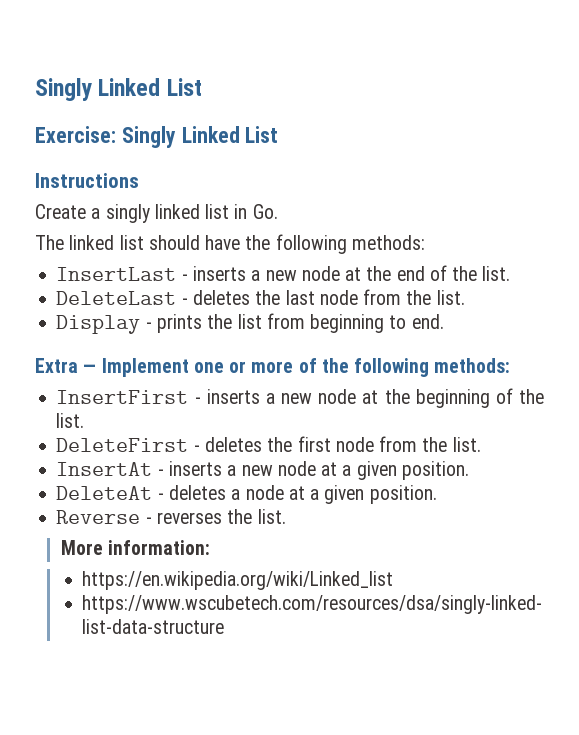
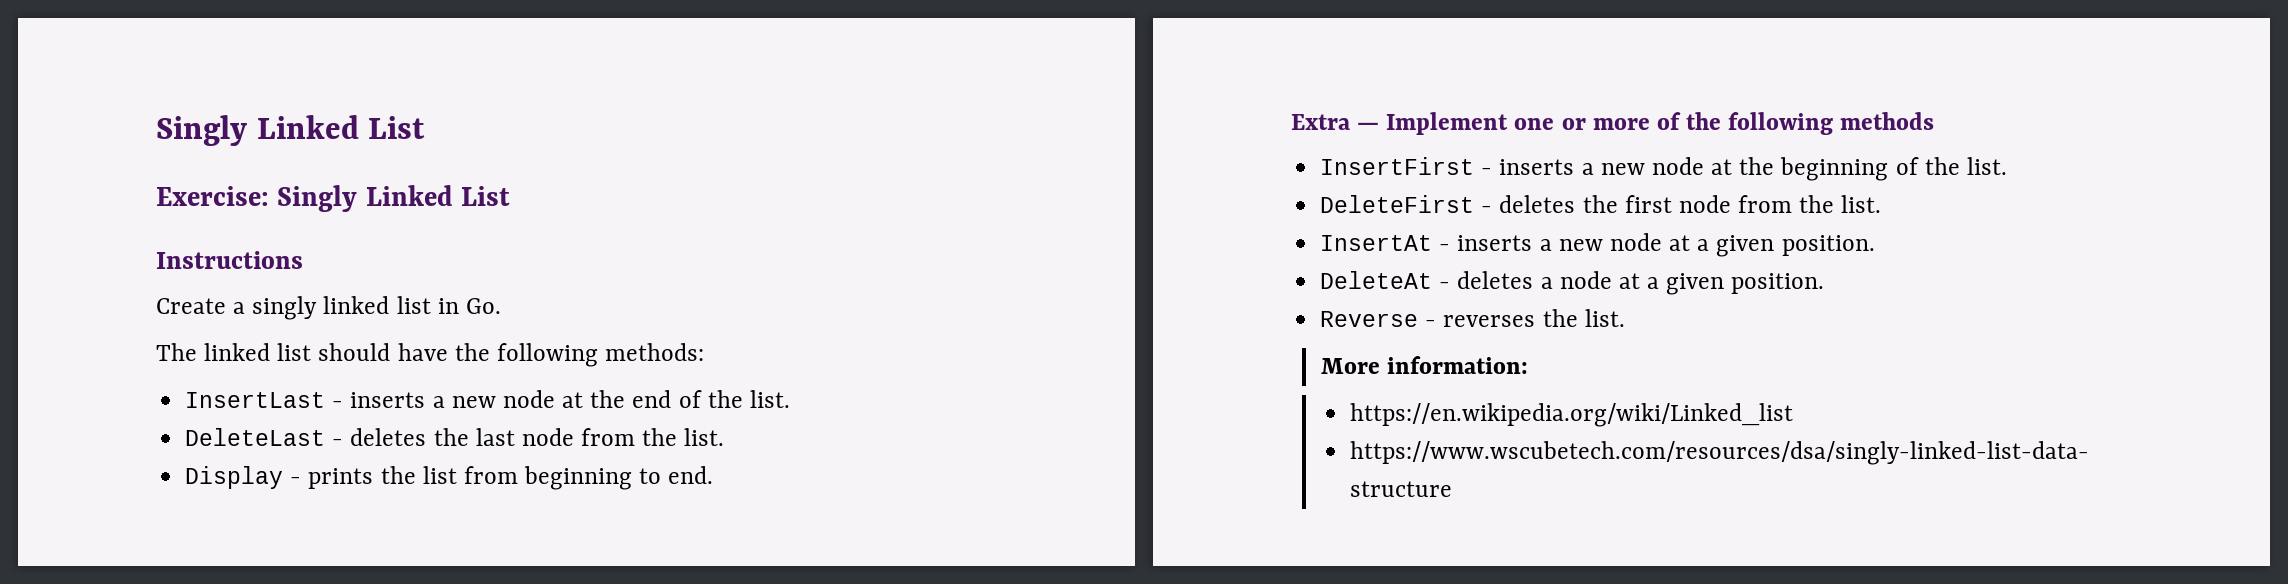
- Extra — Implement one or more of the following methods:
+ Extra — Implement one or more of the following methods

